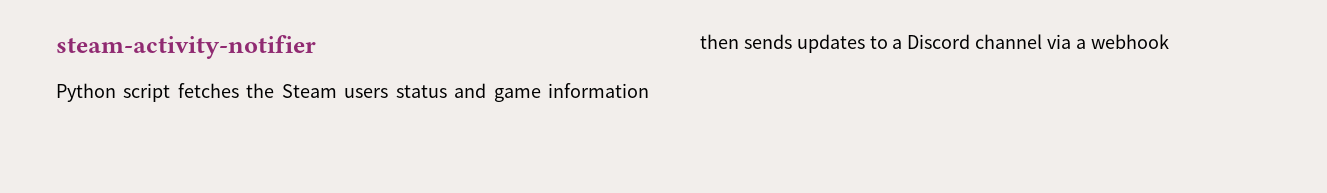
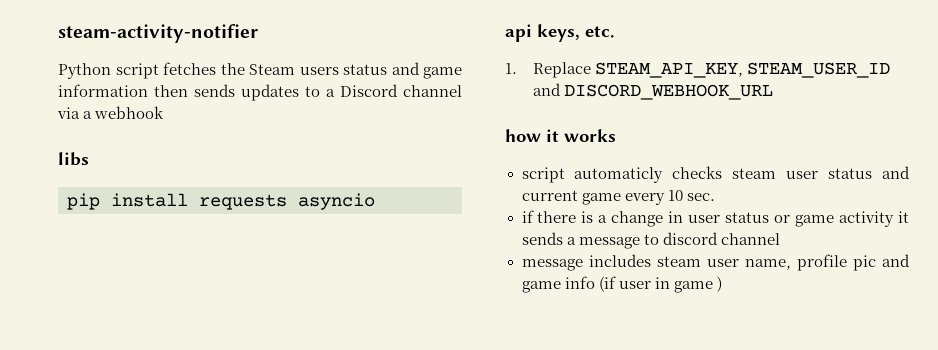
+ libs
+ pip install requests asyncio
+ api keys, etc.
+ 1. Replace STEAM_API_KEY, STEAM_USER_ID and DISCORD_WEBHOOK_URL
+ how it works
+ script automaticly checks steam user status and current game every 10 sec.
+ if there is a change in user status or game activity it sends a message to discord channel
+ message includes steam user name, profile pic and game info (if user in game )

